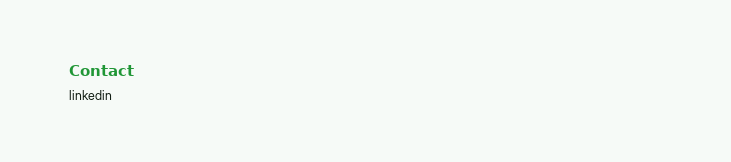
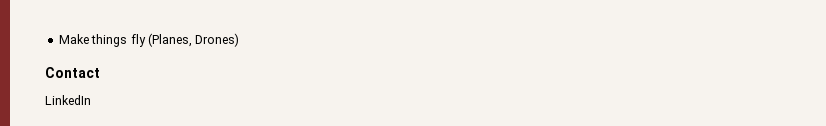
+ Make things fly (Planes, Drones)
- linkedin
+ LinkedIn

